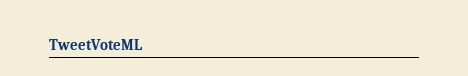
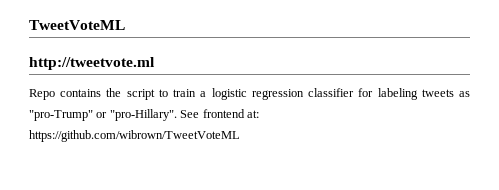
+ http://tweetvote.ml
+ Repo contains the script to train a logistic regression classifier for labeling tweets as "pro-Trump" or "pro-Hillary". See frontend at: https://github.com/wibrown/TweetVoteML

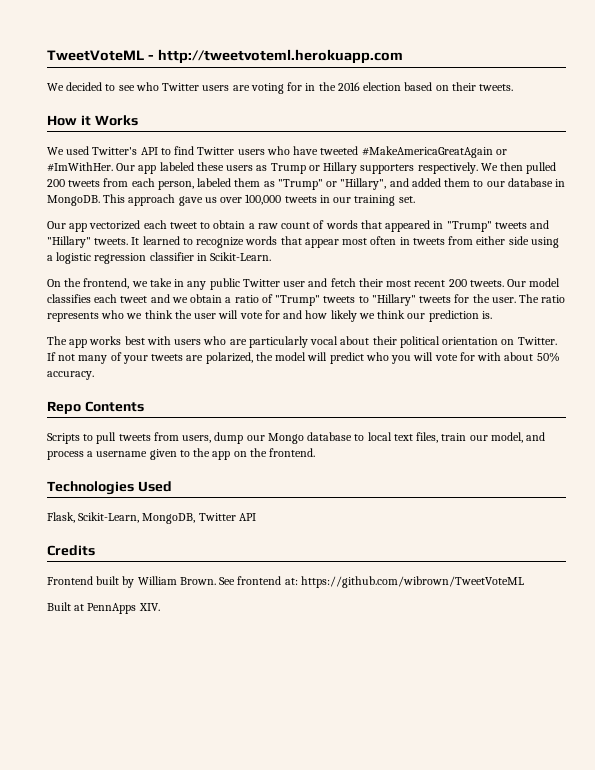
- TweetVoteML
- http://tweetvote.ml
- Repo contains the script to train a logistic regression classifier for labeling tweets as "pro-Trump" or "pro-Hillary".
+ TweetVoteML - http://tweetvoteml.herokuapp.com
+ We decided to see who Twitter users are voting for in the 2016 election based on their tweets.
+ How it Works
+ We used Twitter's API to find Twitter users who have tweeted #MakeAmericaGreatAgain or #ImWithHer. Our app labeled these users as Trump or Hillary supporters respectively. We then pulled 200 tweets from each person, labeled them as "Trump" or "Hillary", and added them to our database in MongoDB. This approach gave us over 100,000 tweets in our training set.
+ Our app vectorized each tweet to obtain a raw count of words that appeared in "Trump" tweets and "Hillary" tweets. It learned to recognize words that appear most often in tweets from either side using a logistic regression classifier in Scikit-Learn.
+ On the frontend, we take in any public Twitter user and fetch their most recent 200 tweets. Our model classifies each tweet and we obtain a ratio of "Trump" tweets to "Hillary" tweets for the user. The ratio represents who we think the user will vote for and how likely we think our prediction is.
+ The app works best with users who are particularly vocal about their political orientation on Twitter. If not many of your tweets are polarized, the model will predict who you will vote for with about 50% accuracy.
+ Repo Contents
+ Scripts to pull tweets from users, dump our Mongo database to local text files, train our model, and process a username given to the app on the frontend.
+ Technologies Used
+ Flask, Scikit-Learn, MongoDB, Twitter API
+ Credits
+ Frontend built by William Brown.
+ Built at PennApps XIV.

